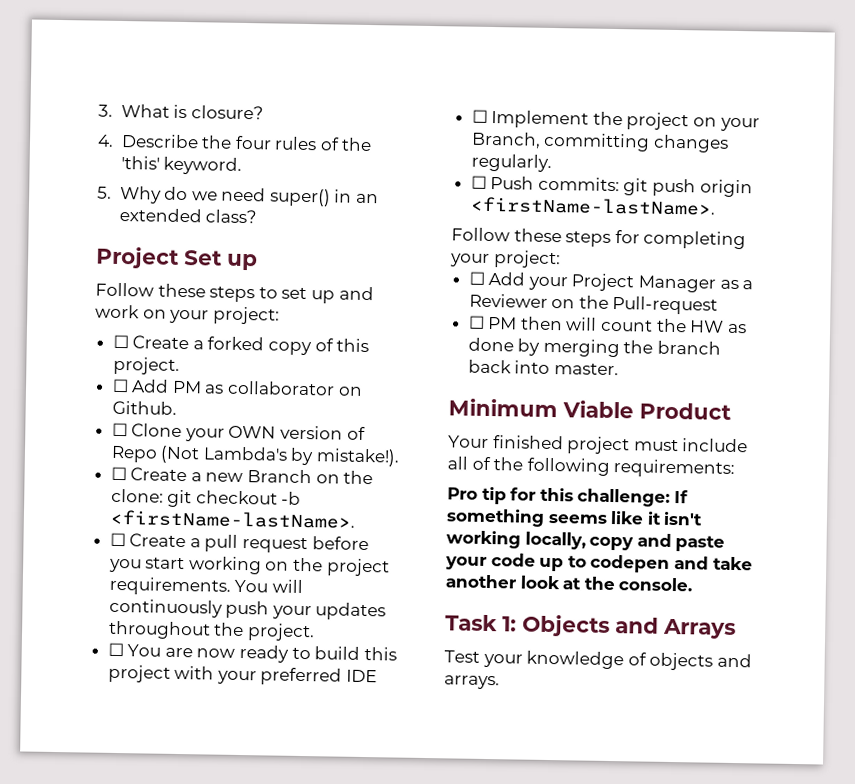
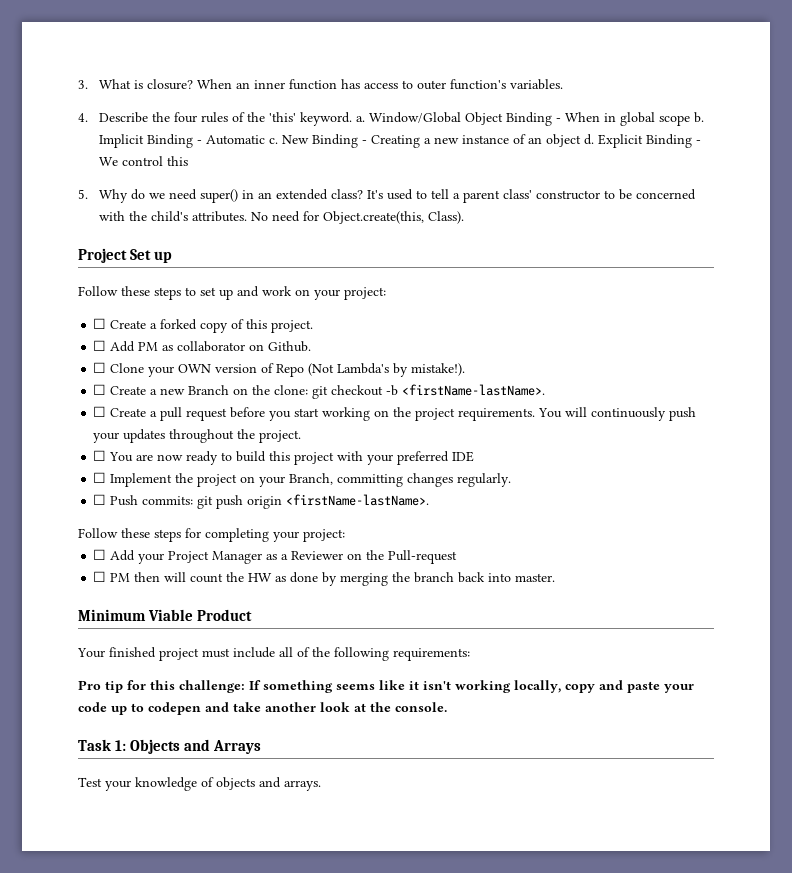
+ When an inner function has access to outer function's variables.
- 4. Describe the four rules of the 'this' keyword.
+ 4. Describe the four rules of the 'this' keyword. a. Window/Global Object Binding - When in global scope b. Implicit Binding - Automatic c. New Binding - Creating a new instance of an object d. Explicit Binding - We control this
+ It's used to tell a parent class' constructor to be concerned with the child's attributes. No need for Object.create(this, Class).

